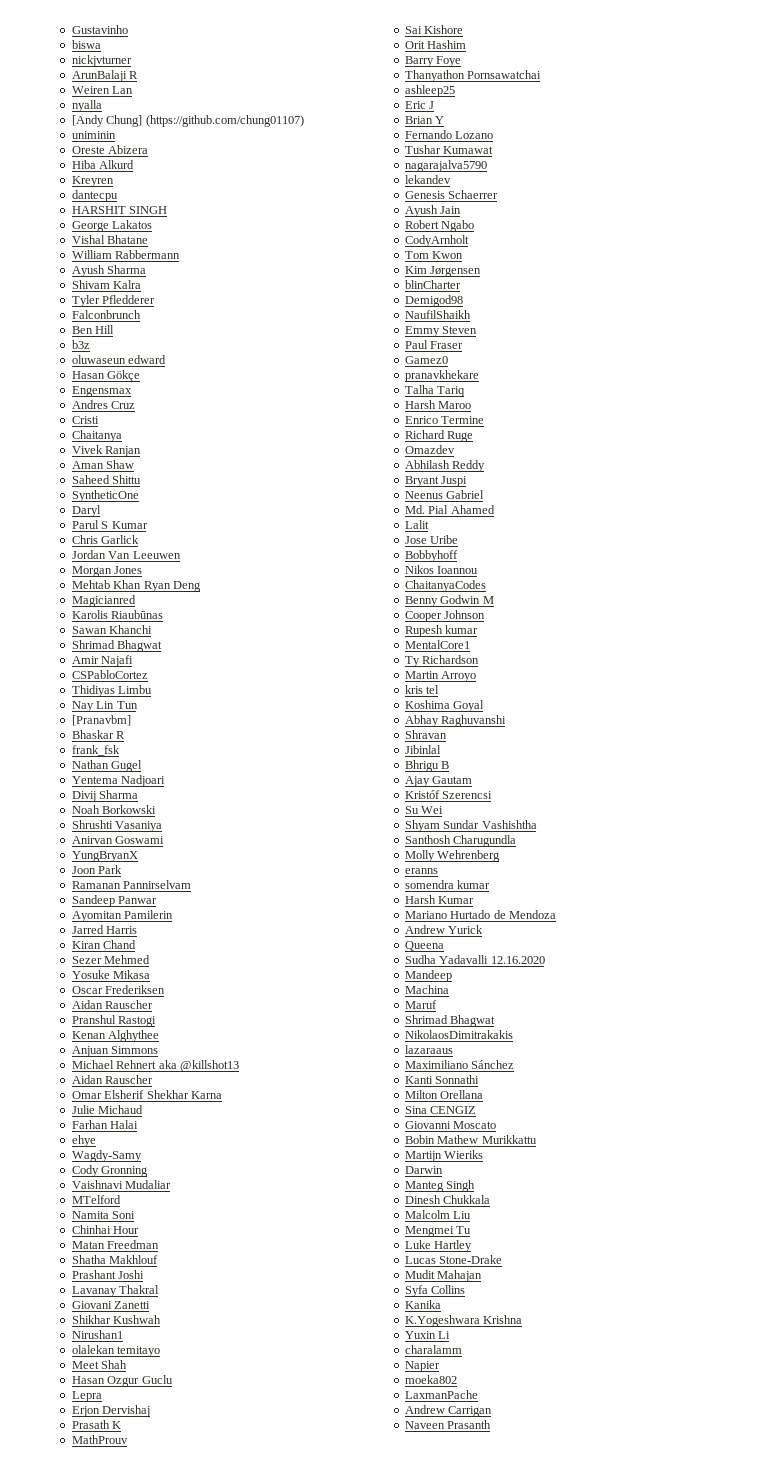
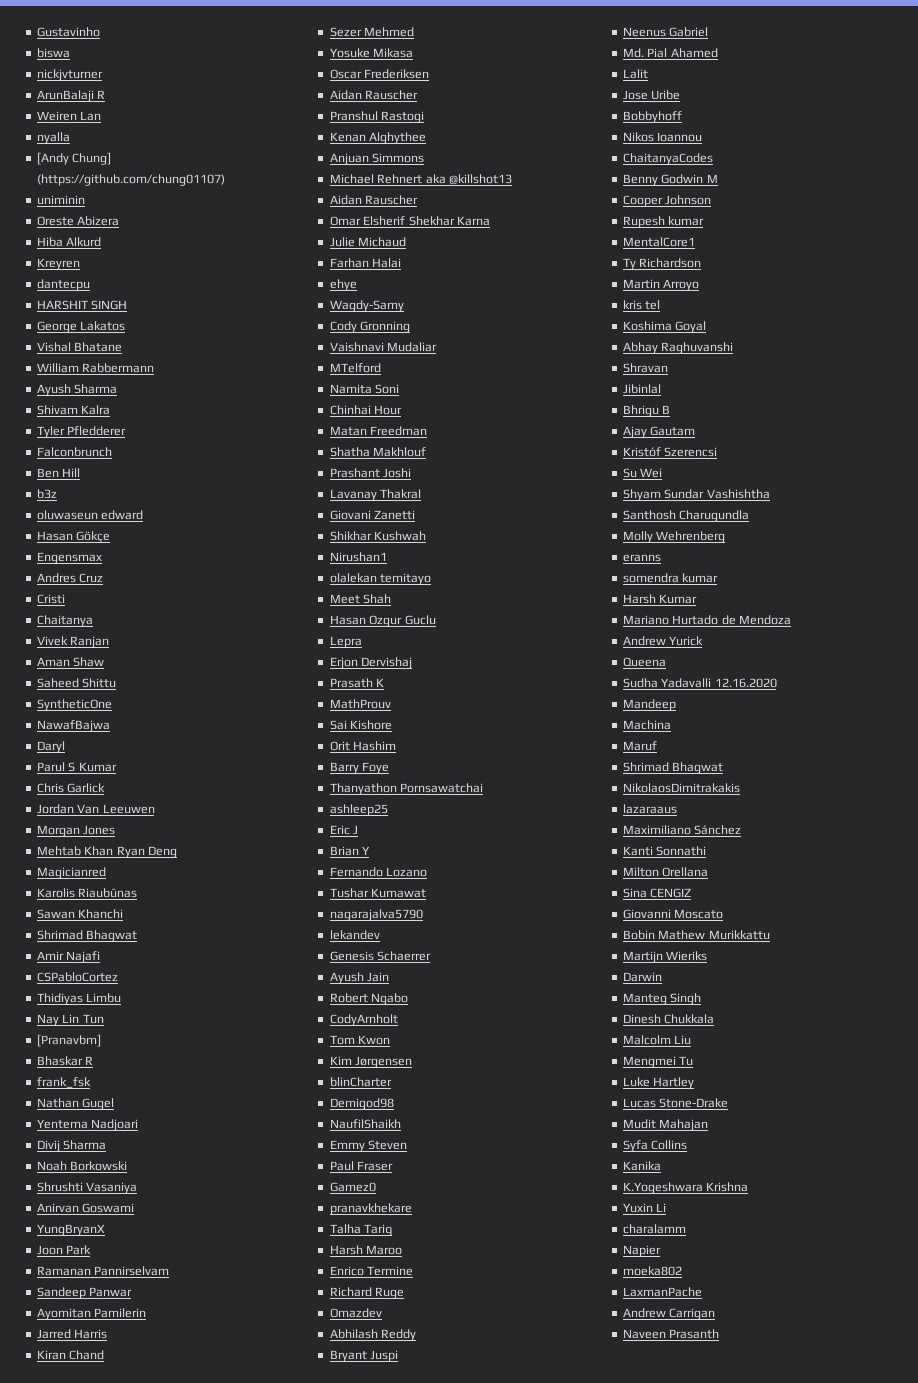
+ NawafBajwa

